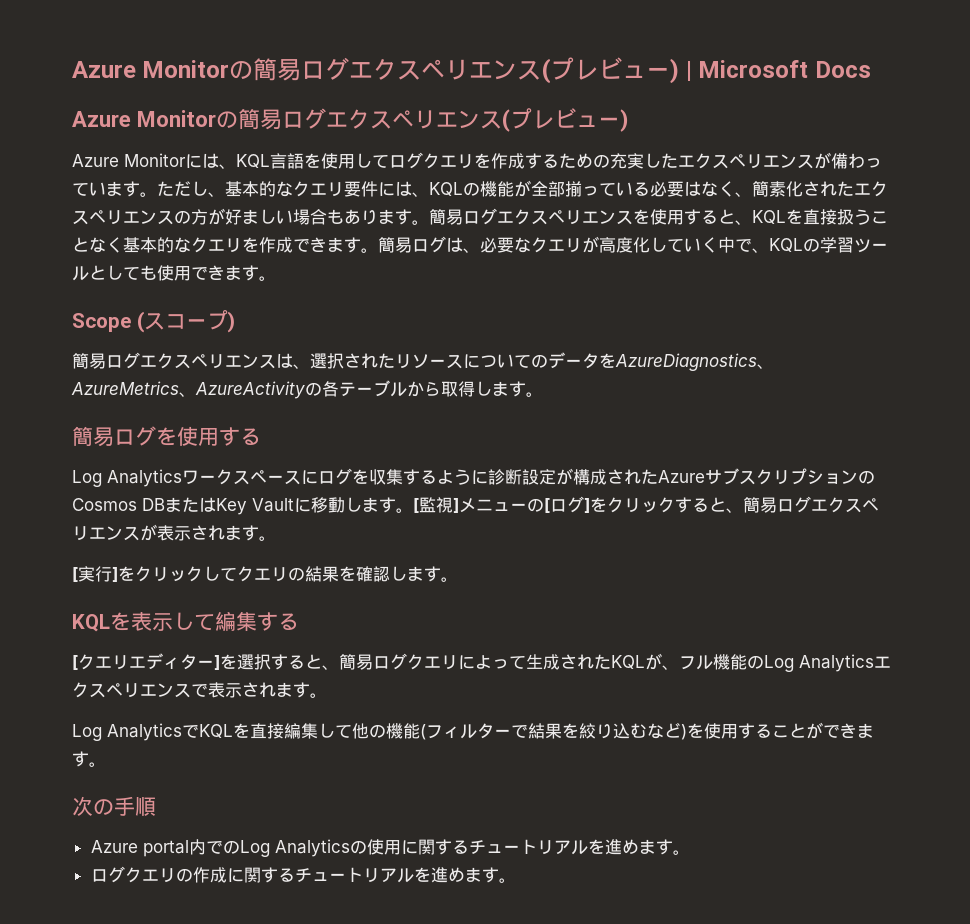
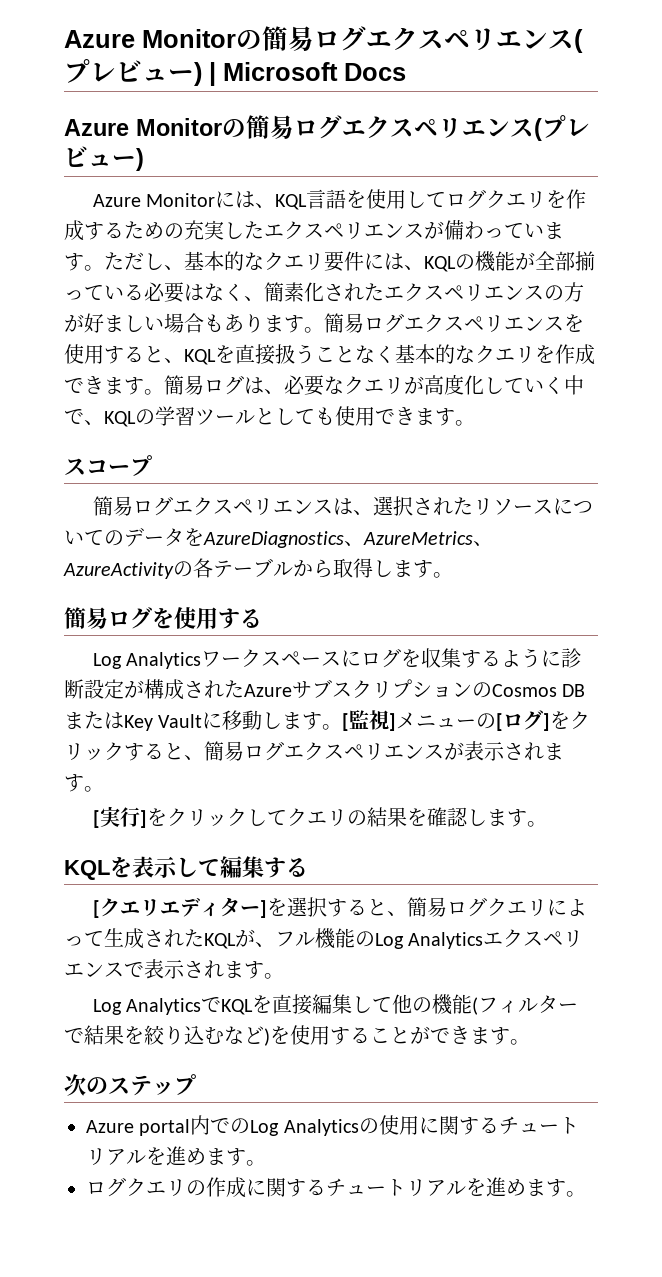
- Scope (スコープ)
+ スコープ
- 次の手順
+ 次のステップ

